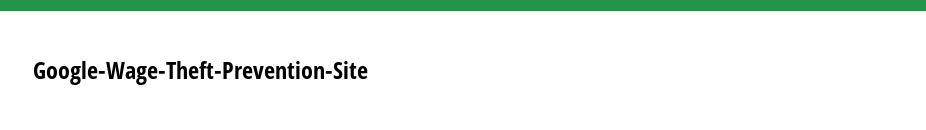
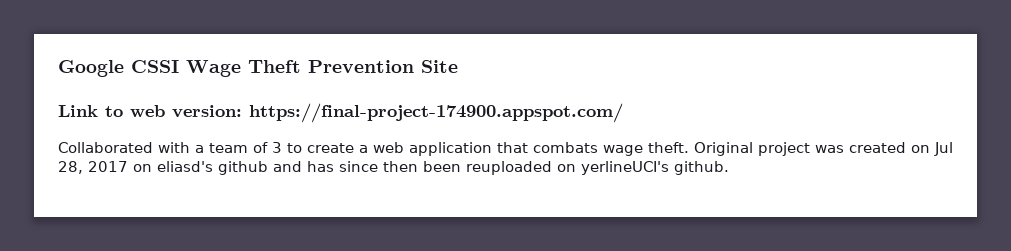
- Google-Wage-Theft-Prevention-Site
+ Google CSSI Wage Theft Prevention Site
+ Link to web version: https://final-project-174900.appspot.com/
+ Collaborated with a team of 3 to create a web application that combats wage theft. Original project was created on Jul 28, 2017 on eliasd's github and has since then been reuploaded on yerlineUCI's github.

